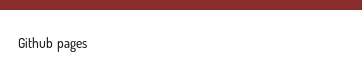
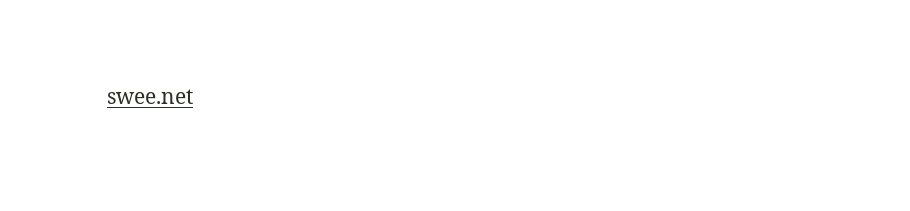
- Github pages
+ swee.net

